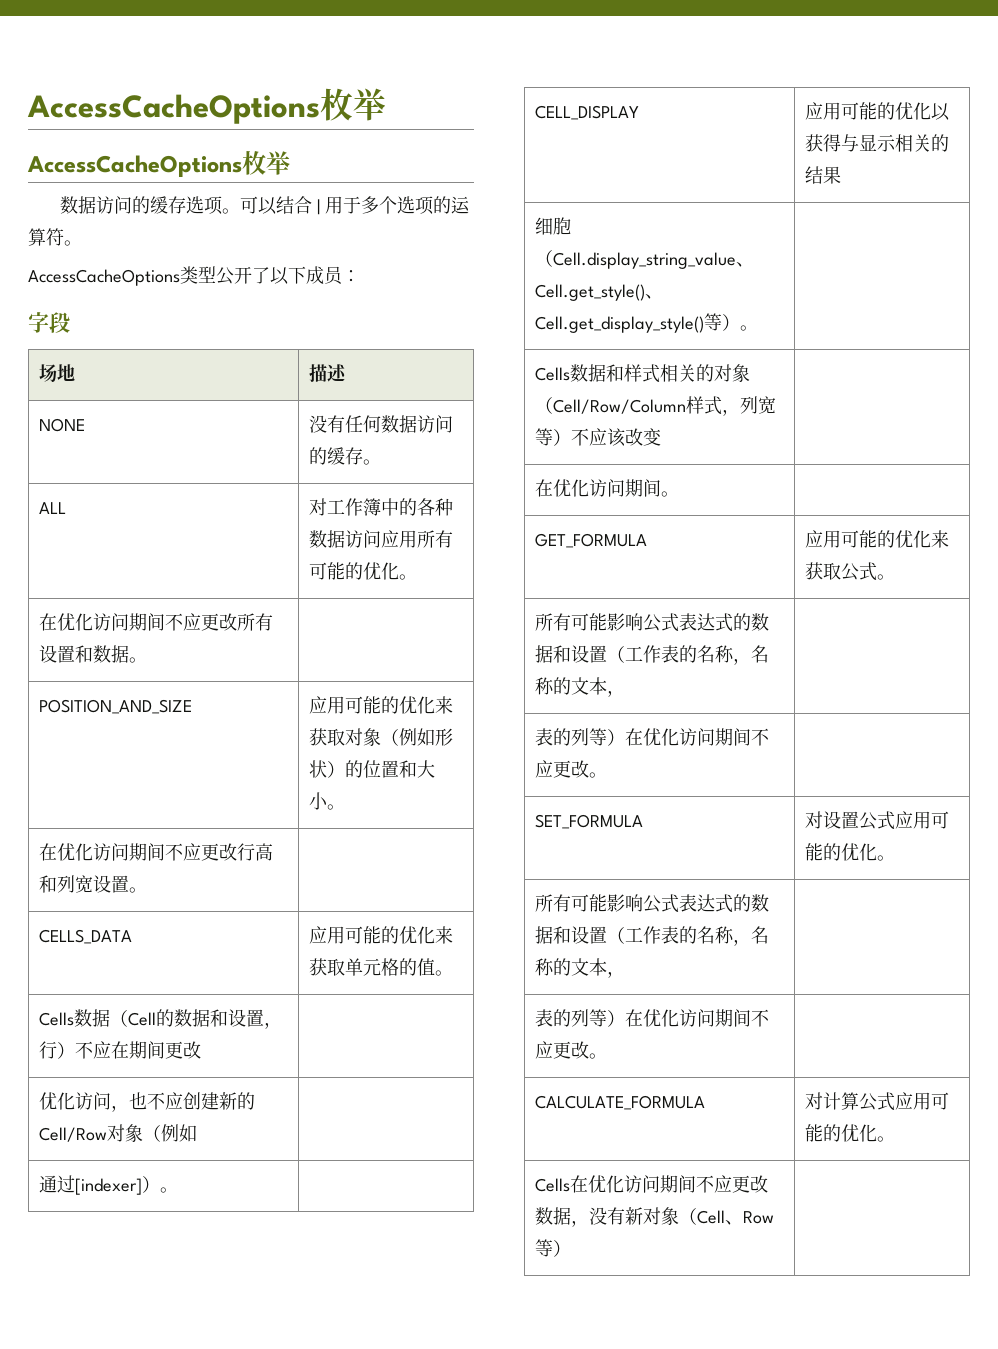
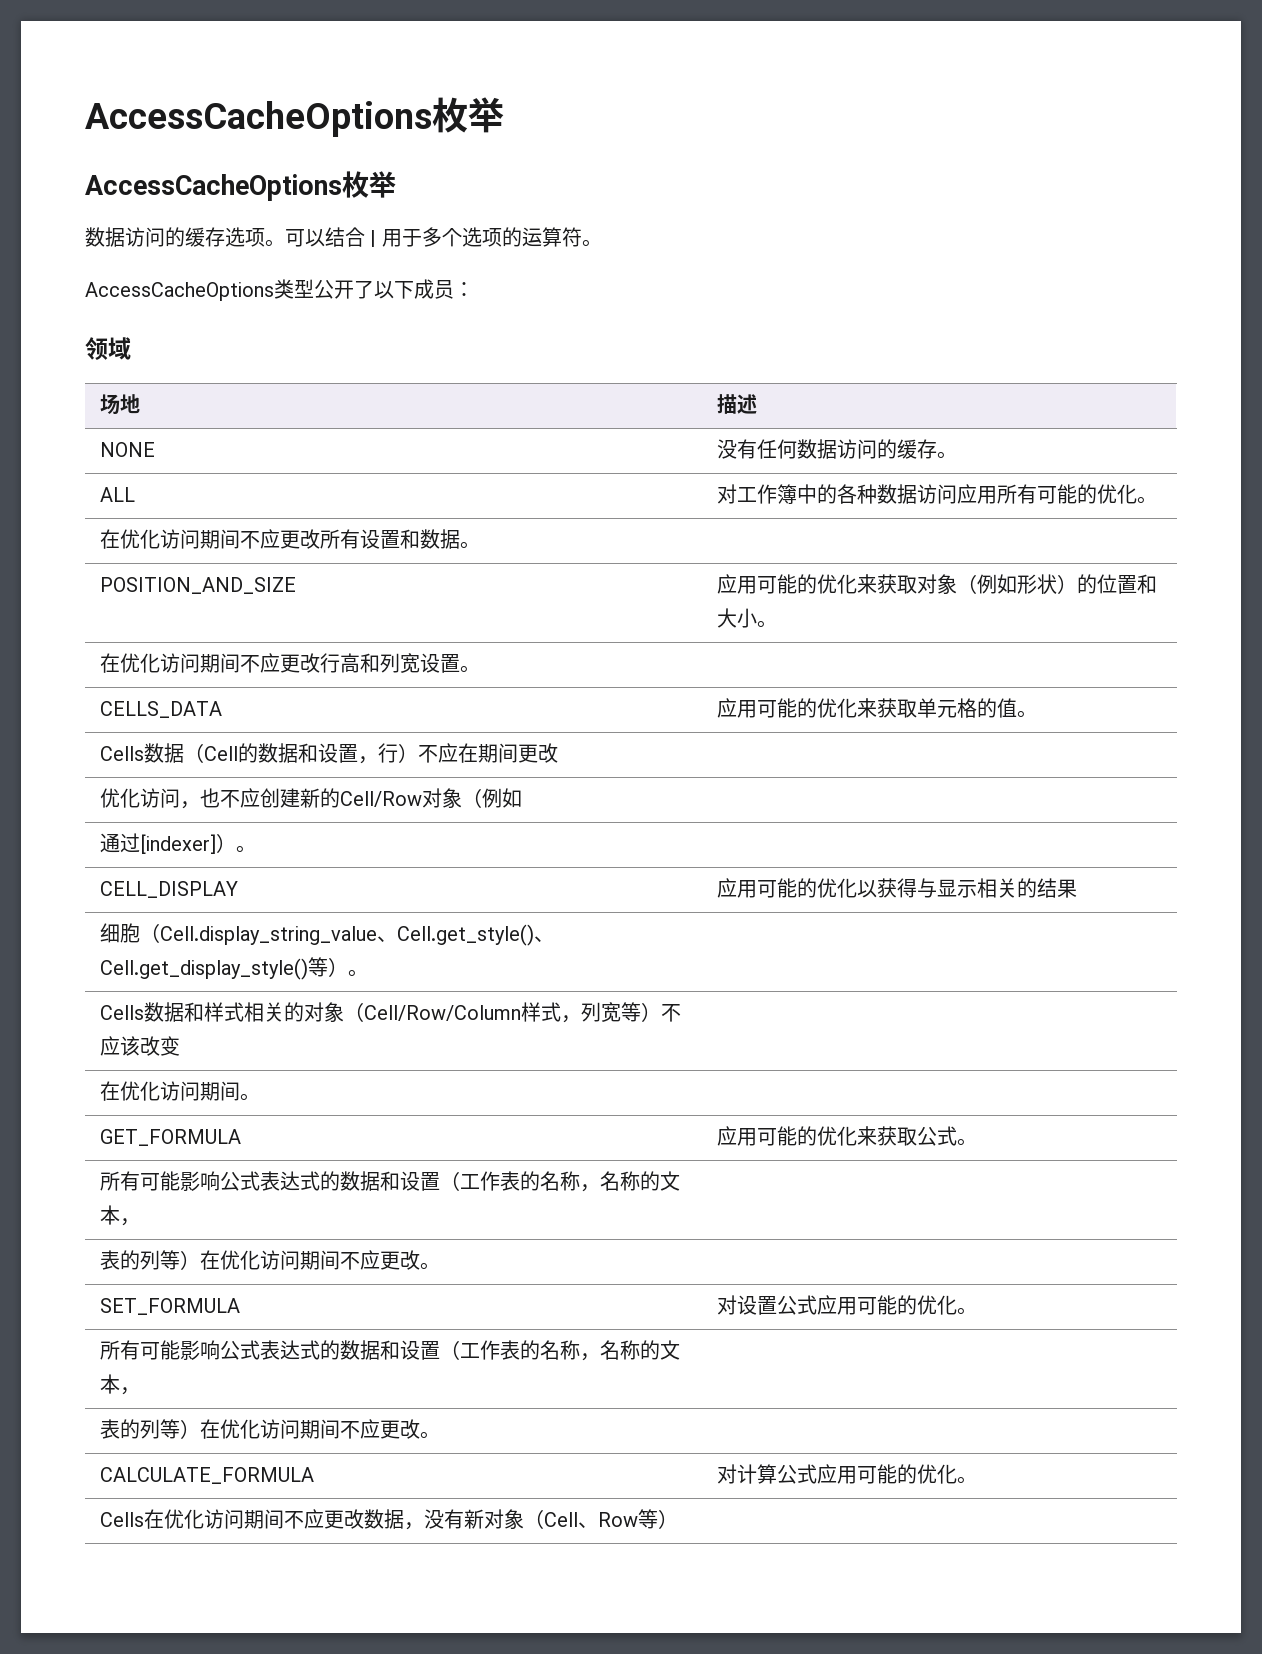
- 字段
+ 领域

